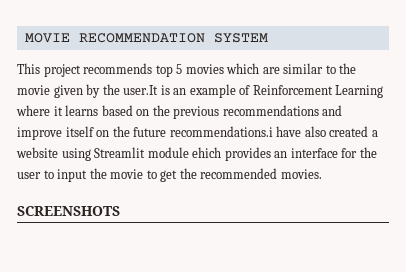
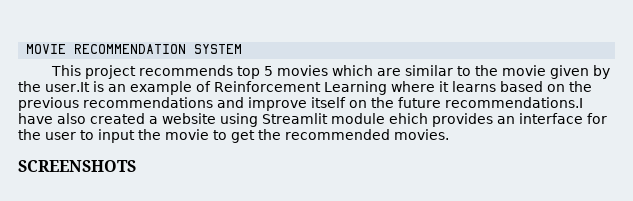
- This project recommends top 5 movies which are similar to the movie given by the user.It is an example of Reinforcement Learning where it learns based on the previous recommendations and improve itself on the future recommendations.i have also created a website using Streamlit module ehich provides an interface for the user to input the movie to get the recommended movies.
+ This project recommends top 5 movies which are similar to the movie given by the user.It is an example of Reinforcement Learning where it learns based on the previous recommendations and improve itself on the future recommendations.I have also created a website using Streamlit module ehich provides an interface for the user to input the movie to get the recommended movies.

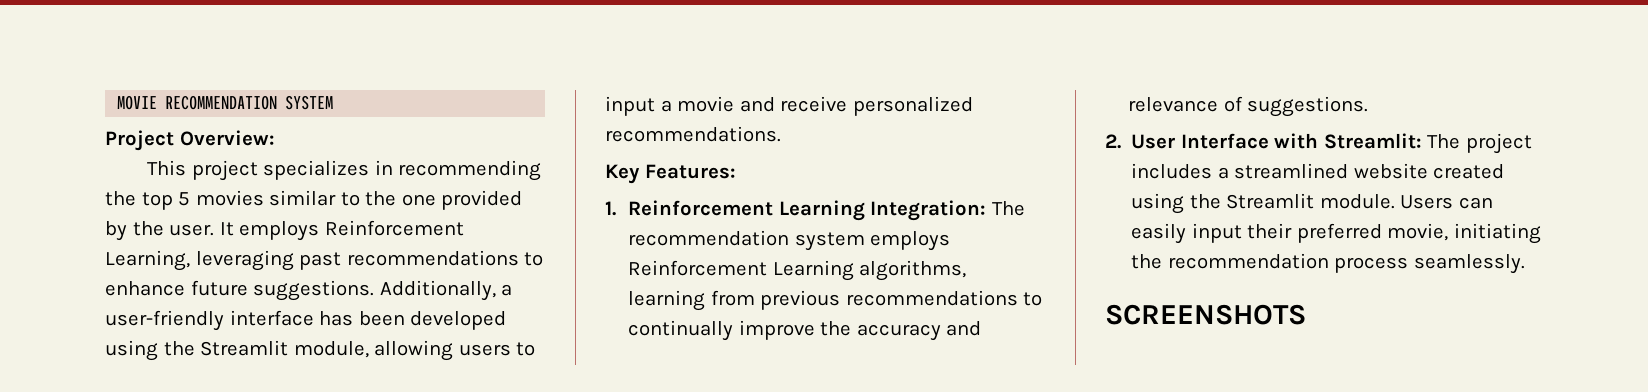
+ Project Overview:
- This project recommends top 5 movies which are similar to the movie given by the user.It is an example of Reinforcement Learning where it learns based on the previous recommendations and improve itself on the future recommendations.I have also created a website using Streamlit module ehich provides an interface for the user to input the movie to get the recommended movies.
+ This project specializes in recommending the top 5 movies similar to the one provided by the user. It employs Reinforcement Learning, leveraging past recommendations to enhance future suggestions. Additionally, a user-friendly interface has been developed using the Streamlit module, allowing users to input a movie and receive personalized recommendations.
+ Key Features:
+ 1. Reinforcement Learning Integration: The recommendation system employs Reinforcement Learning algorithms, learning from previous recommendations to continually improve the accuracy and relevance of suggestions.
+ 2. User Interface with Streamlit: The project includes a streamlined website created using the Streamlit module. Users can easily input their preferred movie, initiating the recommendation process seamlessly.

